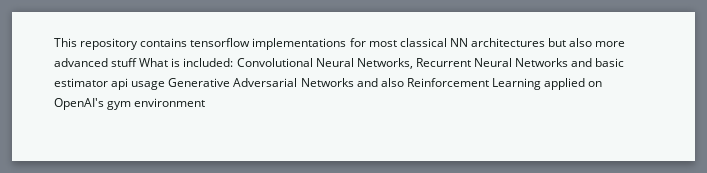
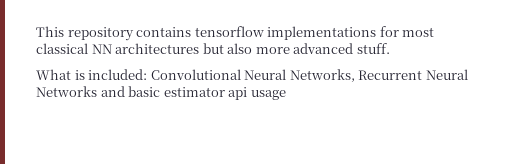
- This repository contains tensorflow implementations for most classical NN architectures but also more advanced stuff What is included: Convolutional Neural Networks, Recurrent Neural Networks and basic estimator api usage Generative Adversarial Networks and also Reinforcement Learning applied on OpenAI's gym environment
+ This repository contains tensorflow implementations for most classical NN architectures but also more advanced stuff.
+ What is included: Convolutional Neural Networks, Recurrent Neural Networks and basic estimator api usage

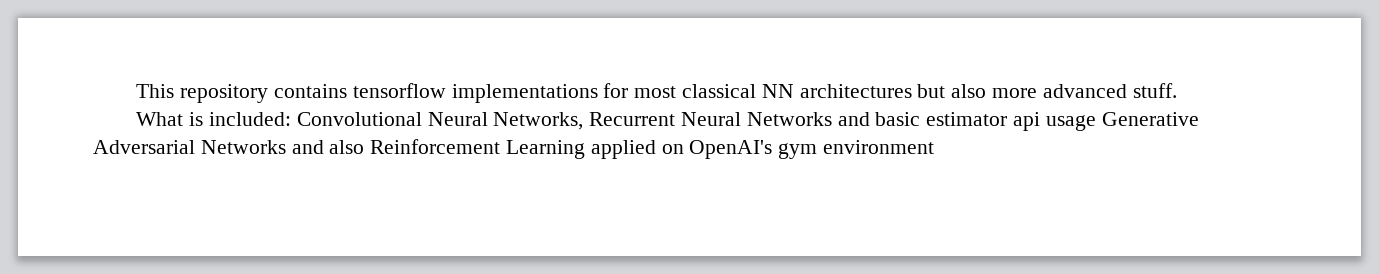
- What is included: Convolutional Neural Networks, Recurrent Neural Networks and basic estimator api usage
+ What is included: Convolutional Neural Networks, Recurrent Neural Networks and basic estimator api usage Generative Adversarial Networks and also Reinforcement Learning applied on OpenAI's gym environment

